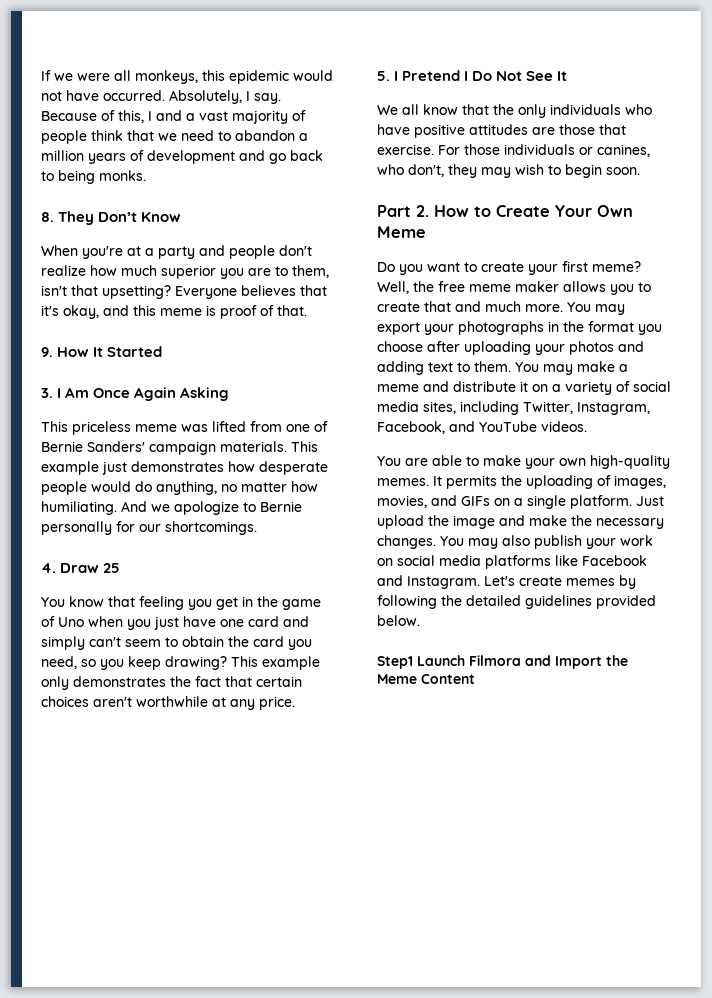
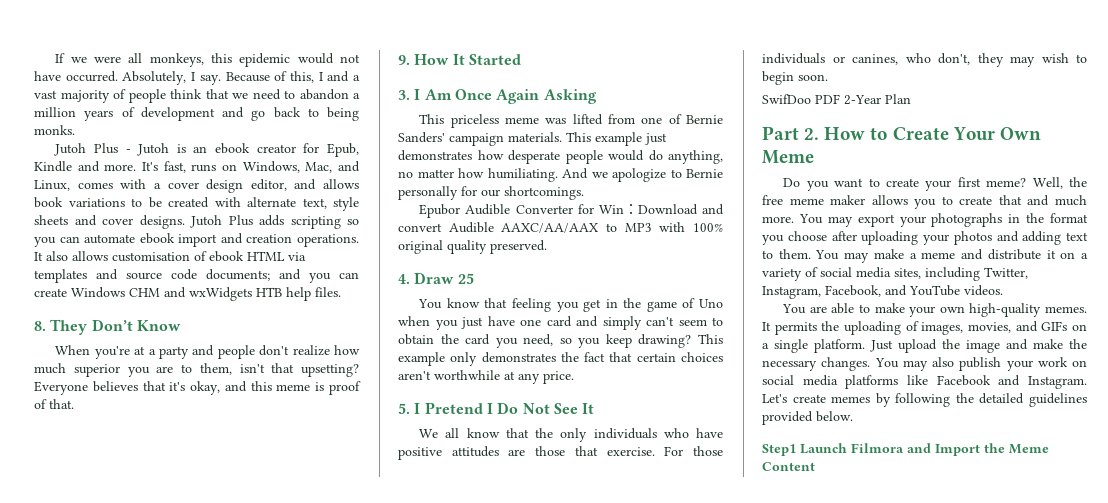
+ Jutoh Plus - Jutoh is an ebook creator for Epub, Kindle and more. It's fast, runs on Windows, Mac, and Linux, comes with a cover design editor, and allows book variations to be created with alternate text, style sheets and cover designs. Jutoh Plus adds scripting so you can automate ebook import and creation operations. It also allows customisation of ebook HTML via templates and source code documents; and you can create Windows CHM and wxWidgets HTB help files.
+ Epubor Audible Converter for Win：Download and convert Audible AAXC/AA/AAX to MP3 with 100% original quality preserved.
+ SwifDoo PDF 2-Year Plan

